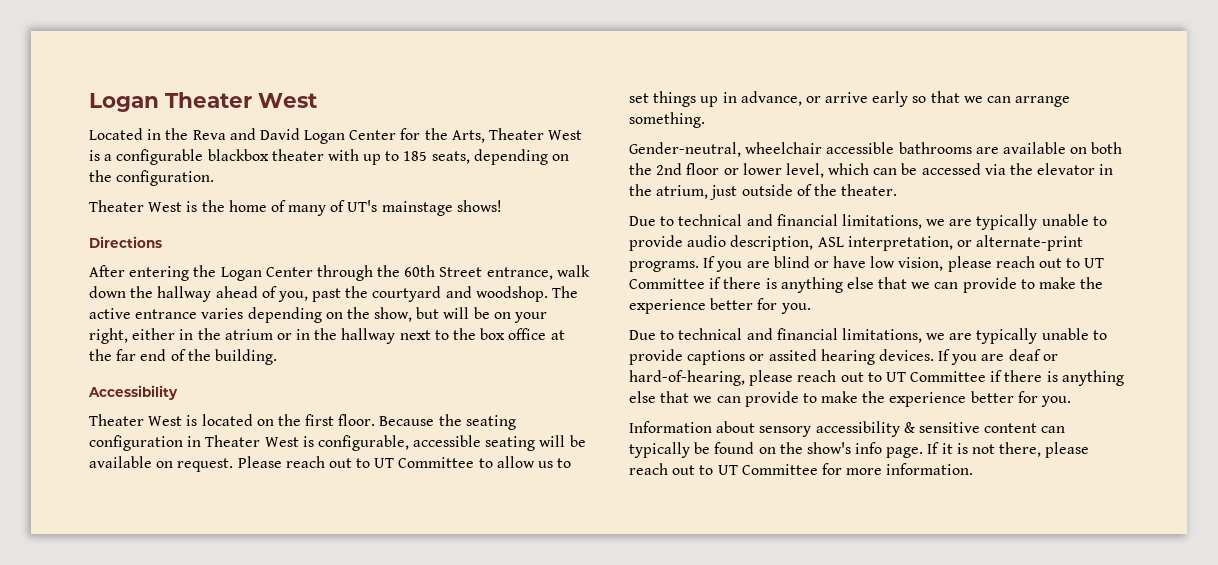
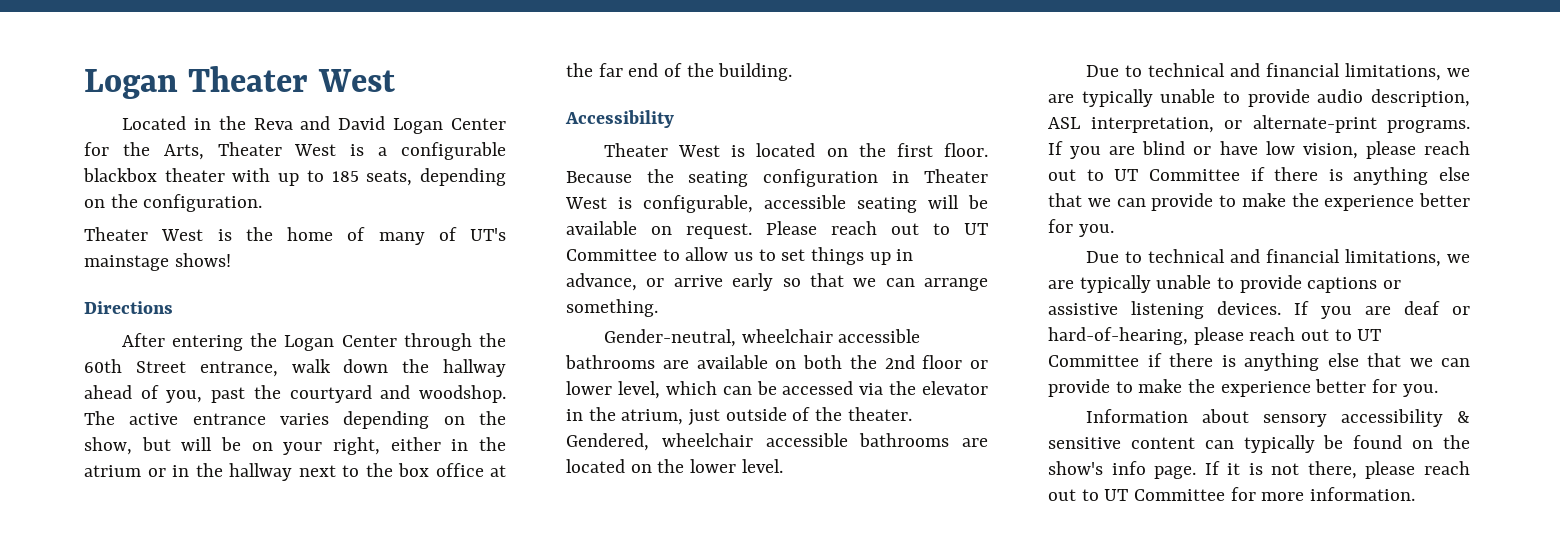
+ Gendered, wheelchair accessible bathrooms are located on the lower level.
- Due to technical and financial limitations, we are typically unable to provide captions or assited hearing devices.
+ Due to technical and financial limitations, we are typically unable to provide captions or assistive listening devices.

